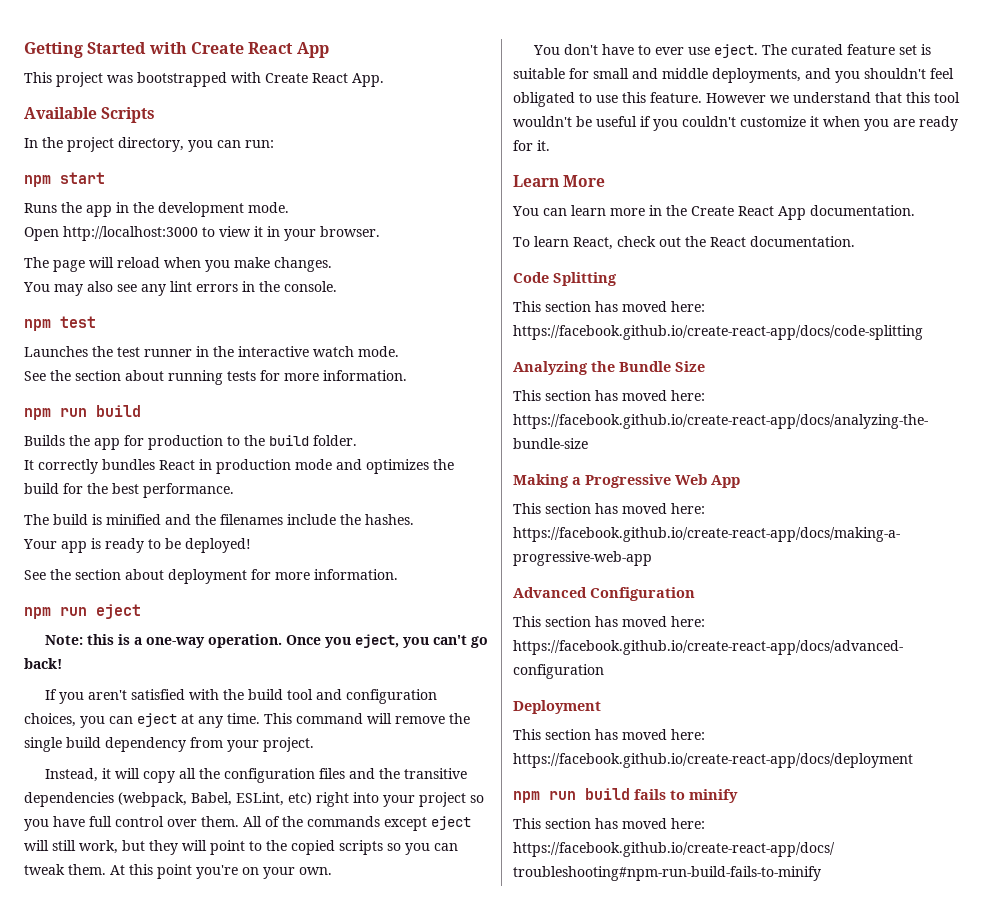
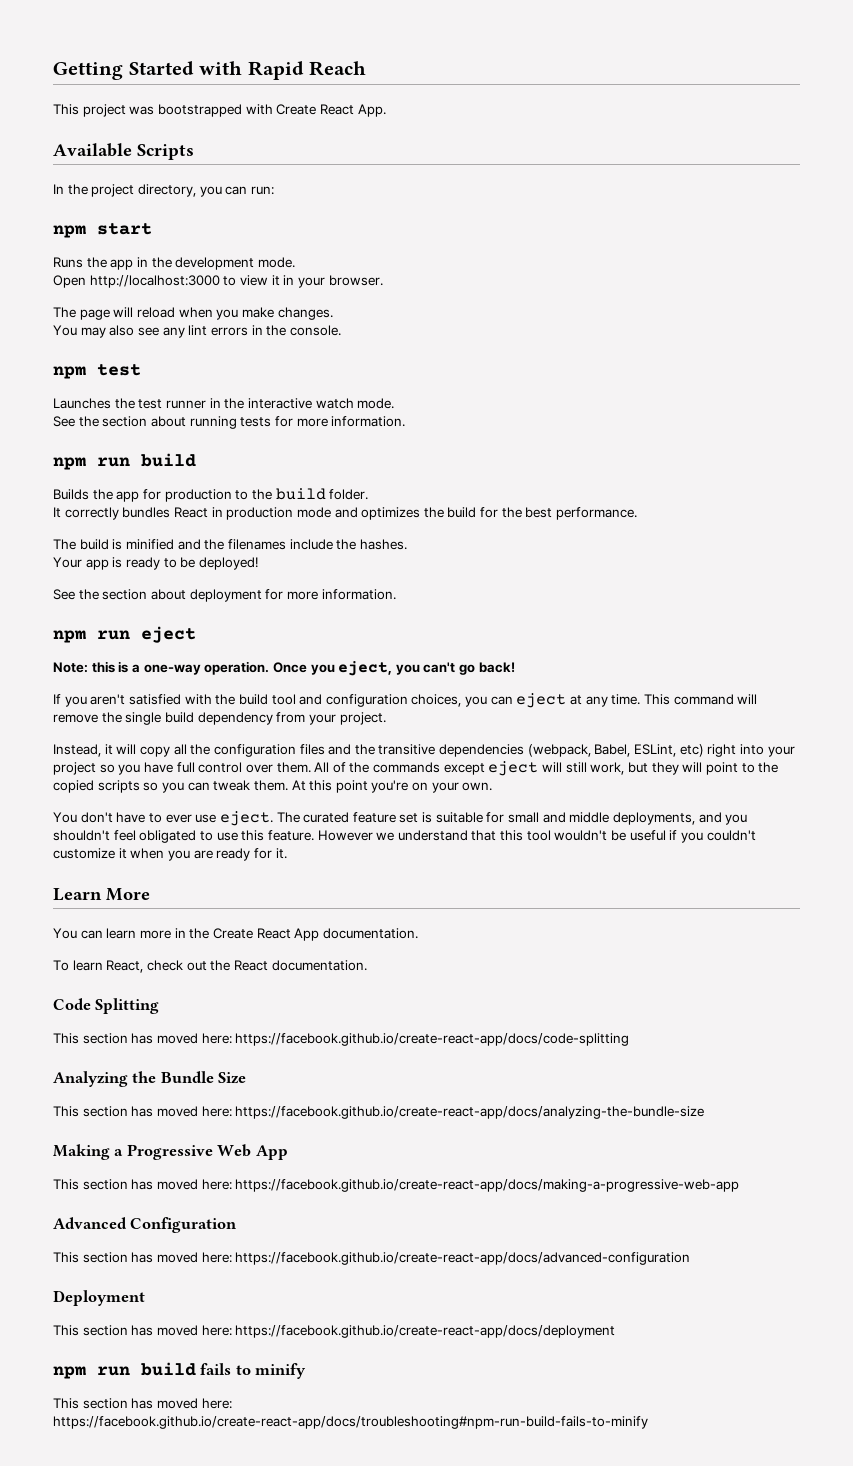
- Getting Started with Create React App
+ Getting Started with Rapid Reach

